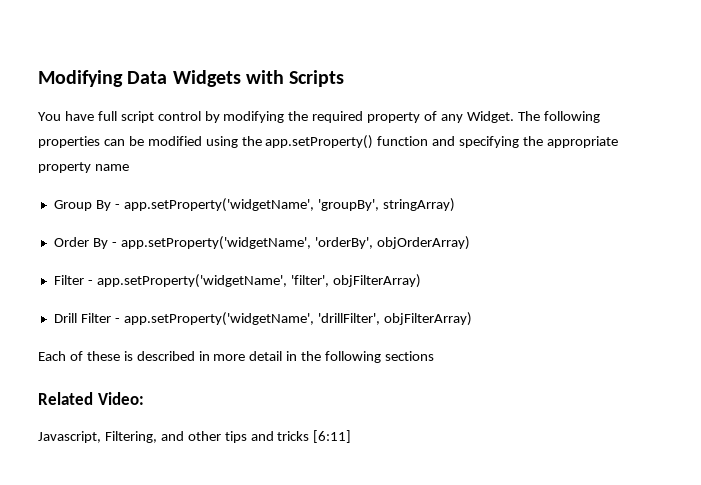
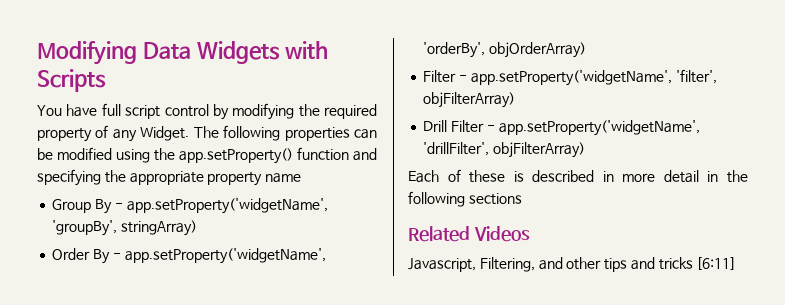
- Related Video:
+ Related Videos

